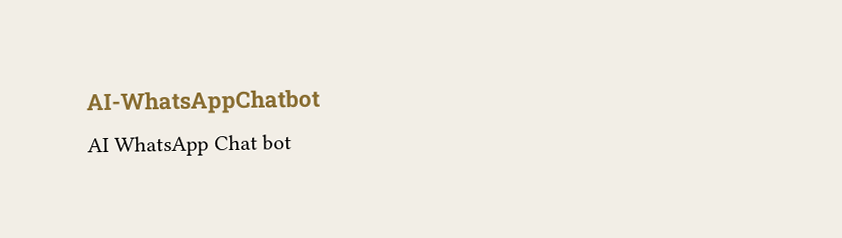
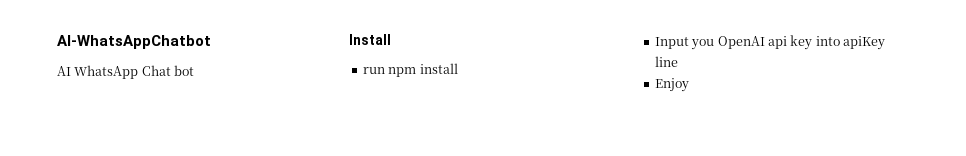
+ Install
+ run npm install
+ Input you OpenAI api key into apiKey line
+ Enjoy

